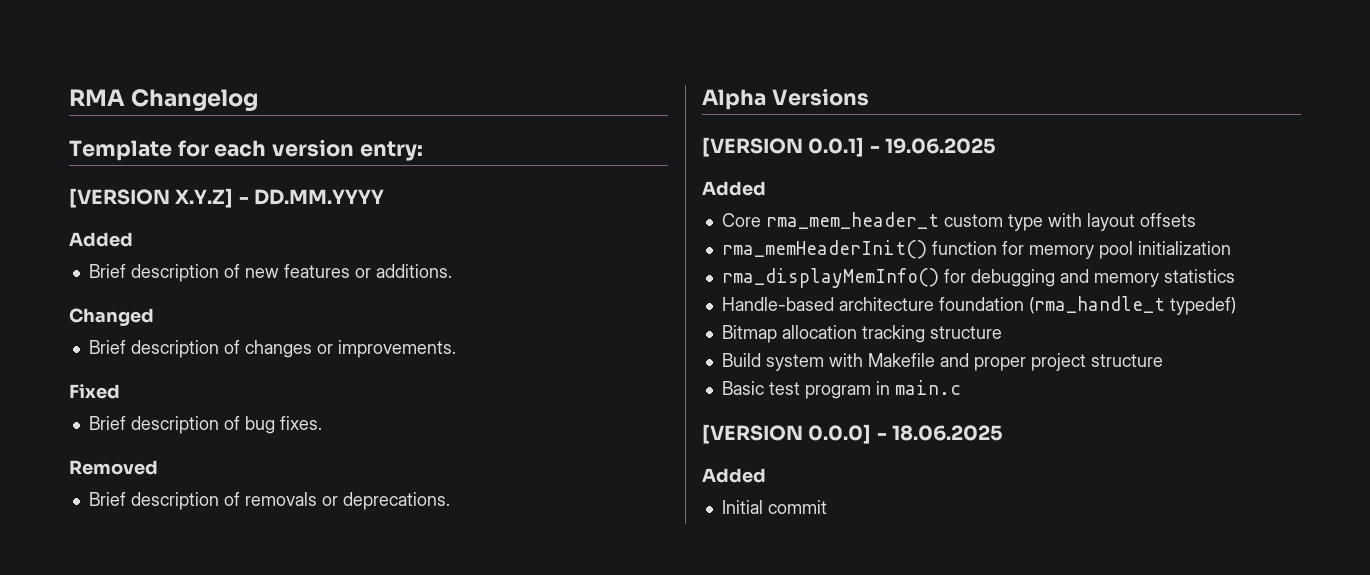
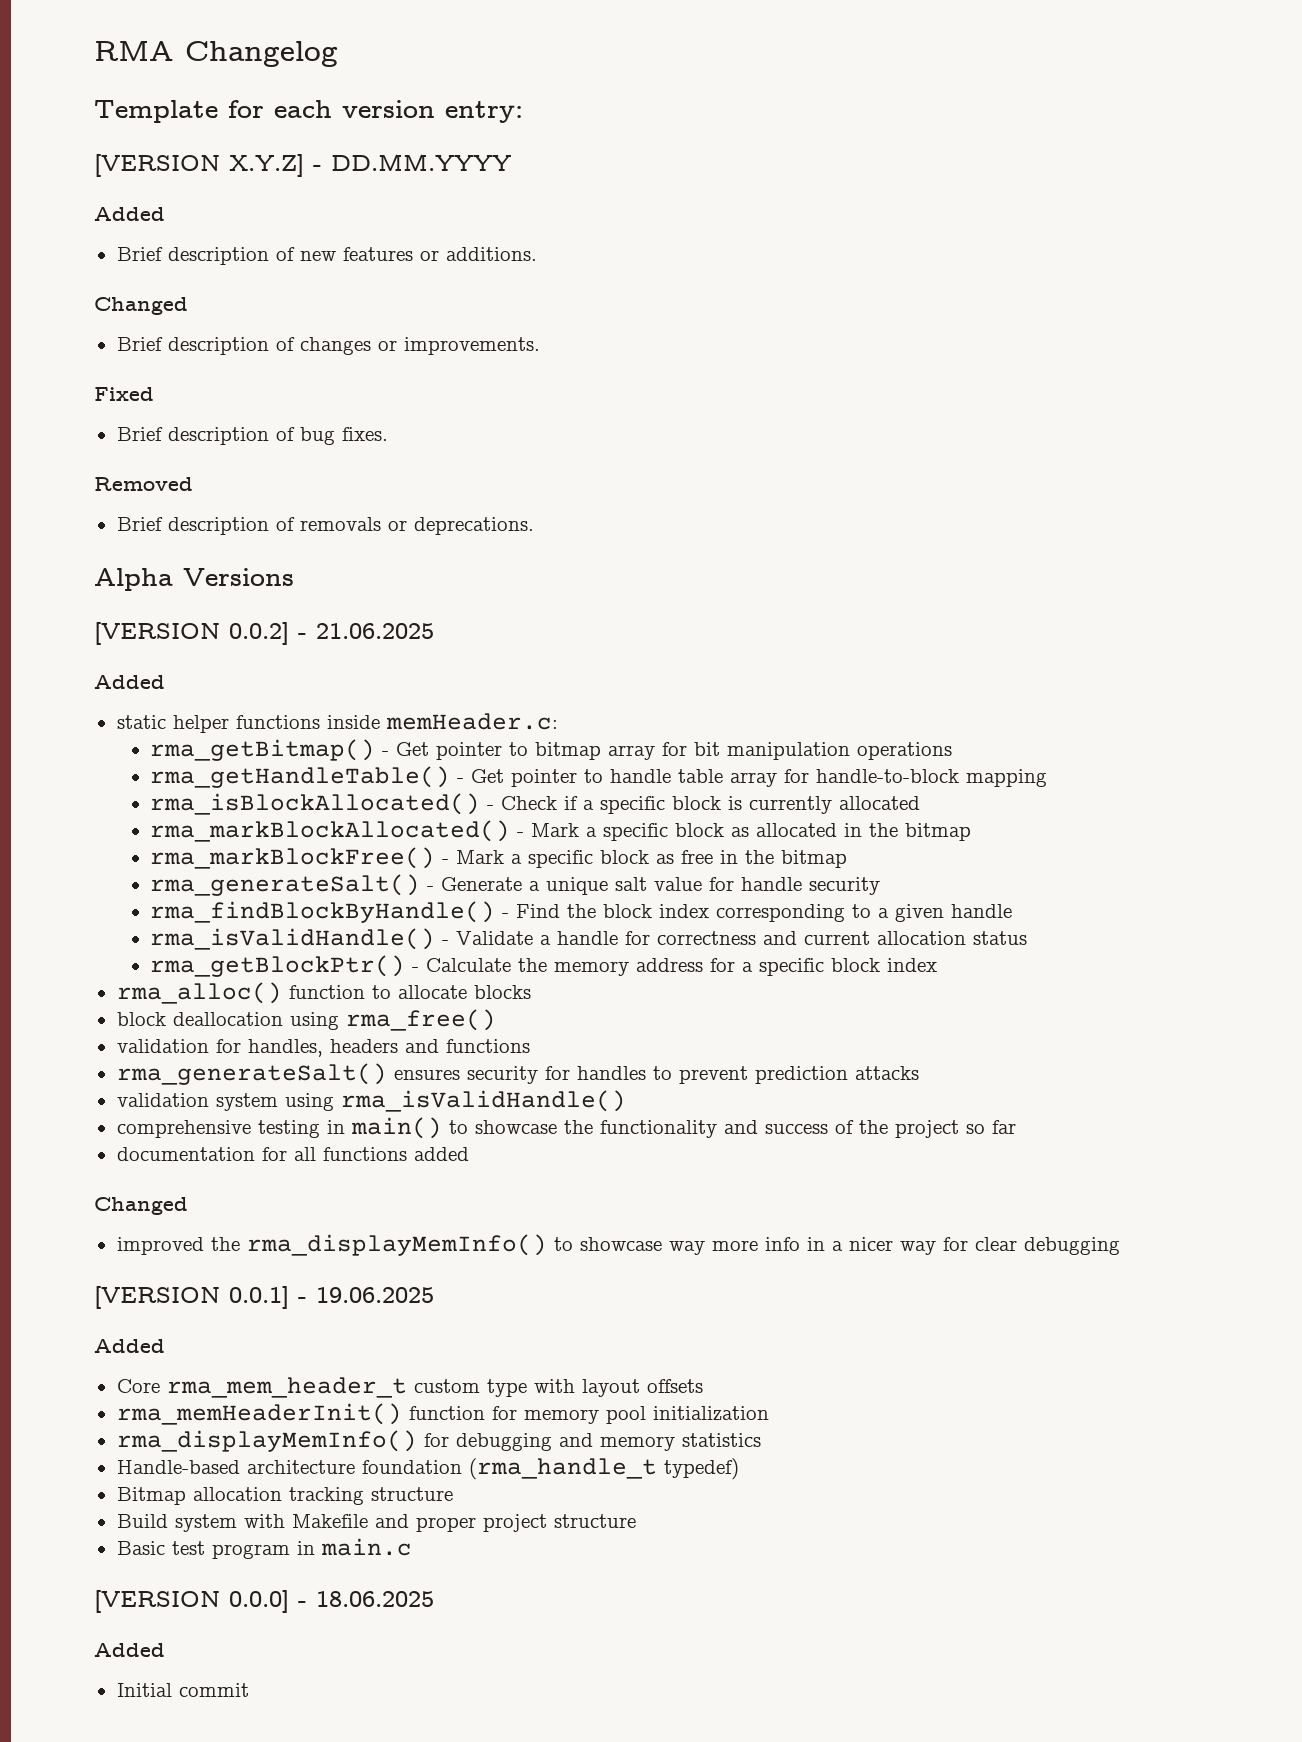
+ [VERSION 0.0.2] - 21.06.2025
+ Added
+ static helper functions inside memHeader.c:
+ rma_getBitmap() - Get pointer to bitmap array for bit manipulation operations
+ rma_getHandleTable() - Get pointer to handle table array for handle-to-block mapping
+ rma_isBlockAllocated() - Check if a specific block is currently allocated
+ rma_markBlockAllocated() - Mark a specific block as allocated in the bitmap
+ rma_markBlockFree() - Mark a specific block as free in the bitmap
+ rma_generateSalt() - Generate a unique salt value for handle security
+ rma_findBlockByHandle() - Find the block index corresponding to a given handle
+ rma_isValidHandle() - Validate a handle for correctness and current allocation status
+ rma_getBlockPtr() - Calculate the memory address for a specific block index
+ rma_alloc() function to allocate blocks
+ block deallocation using rma_free()
+ validation for handles, headers and functions
+ rma_generateSalt() ensures security for handles to prevent prediction attacks
+ validation system using rma_isValidHandle()
+ comprehensive testing in main() to showcase the functionality and success of the project so far
+ documentation for all functions added
+ Changed
+ improved the rma_displayMemInfo() to showcase way more info in a nicer way for clear debugging

